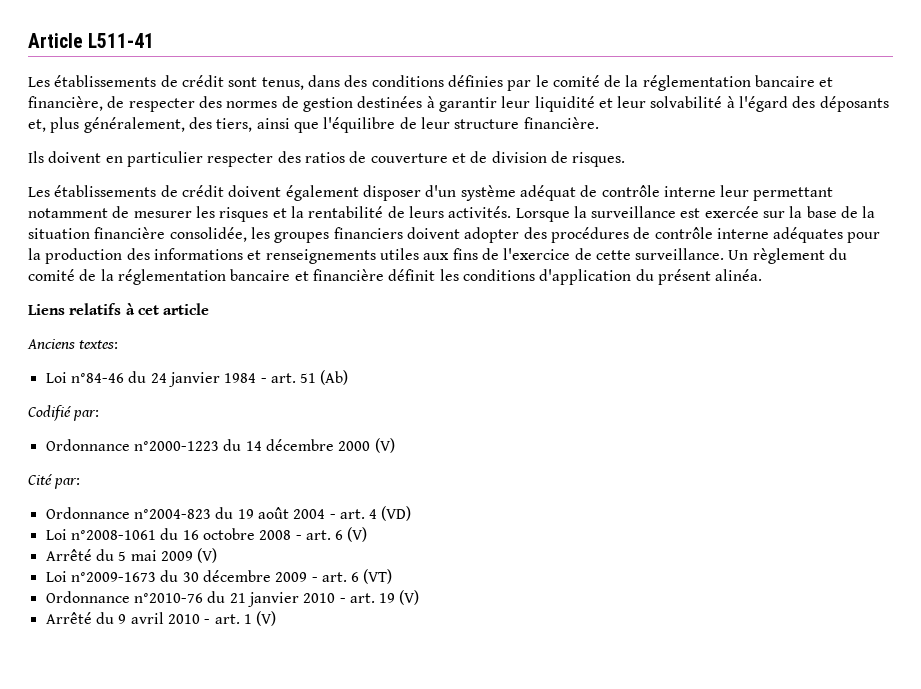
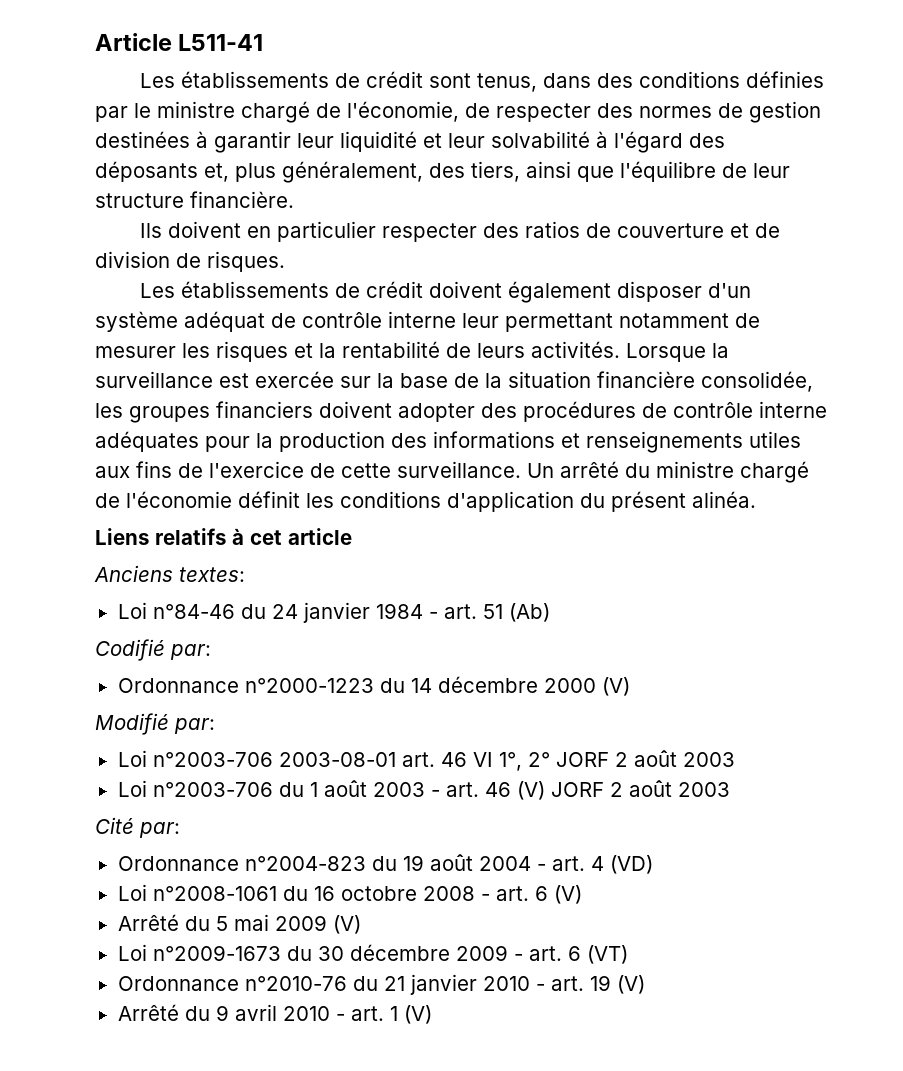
- Les établissements de crédit sont tenus, dans des conditions définies par le comité de la réglementation bancaire et financière, de respecter des normes de gestion destinées à garantir leur liquidité et leur solvabilité à l'égard des déposants et, plus généralement, des tiers, ainsi que l'équilibre de leur structure financière.
+ Les établissements de crédit sont tenus, dans des conditions définies par le ministre chargé de l'économie, de respecter des normes de gestion destinées à garantir leur liquidité et leur solvabilité à l'égard des déposants et, plus généralement, des tiers, ainsi que l'équilibre de leur structure financière.
- Un règlement du comité de la réglementation bancaire et financière définit les conditions d'application du présent alinéa.
+ Un arrêté du ministre chargé de l'économie définit les conditions d'application du présent alinéa.
+ Modifié par:
+ Loi n°2003-706 2003-08-01 art. 46 VI 1°, 2° JORF 2 août 2003
+ Loi n°2003-706 du 1 août 2003 - art. 46 (V) JORF 2 août 2003

